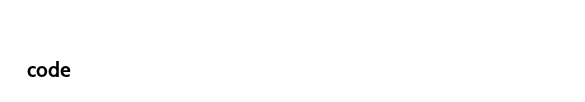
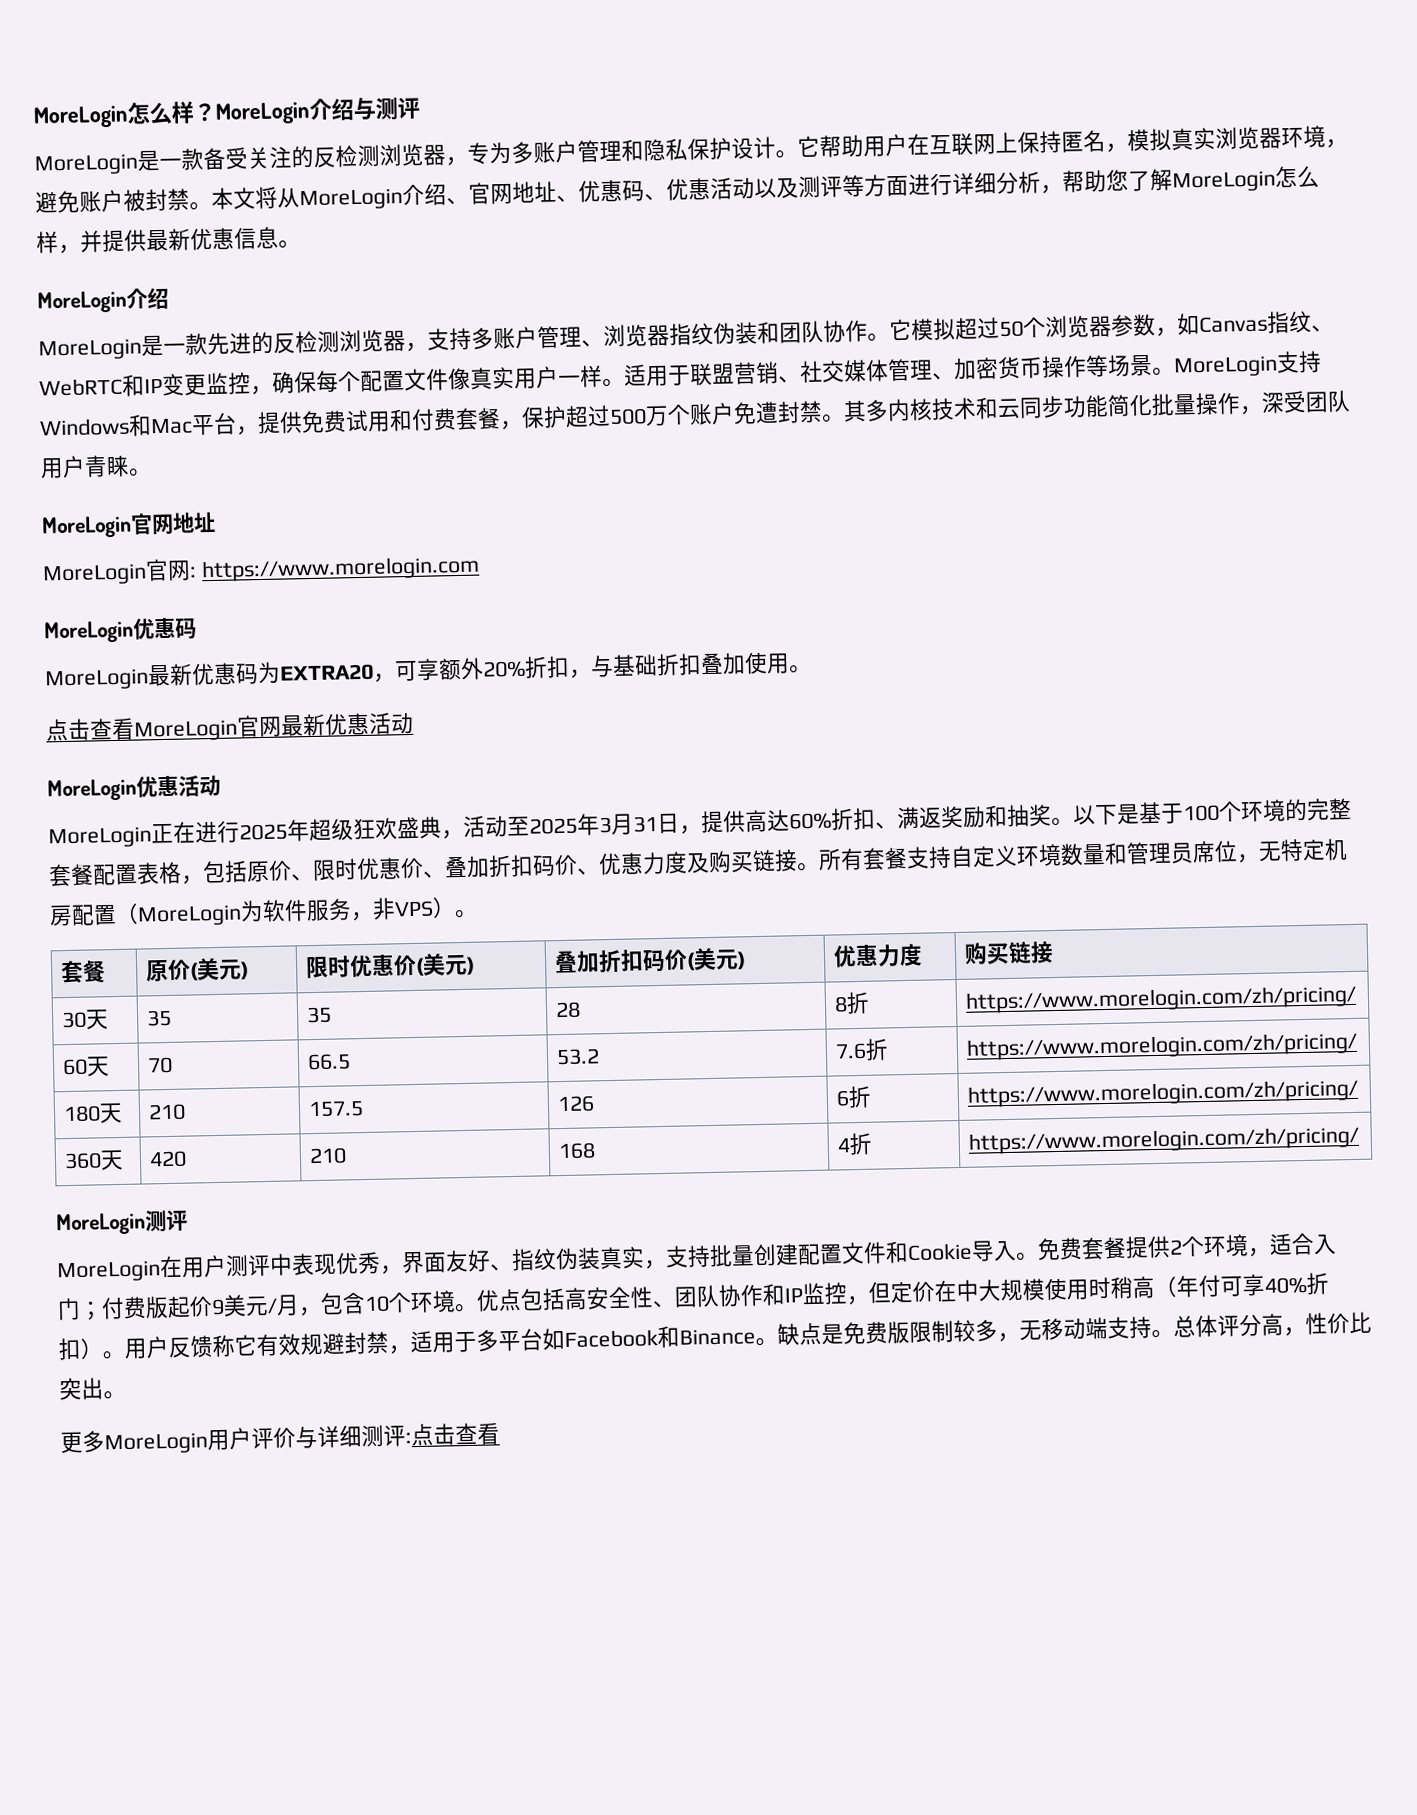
- code
+ MoreLogin怎么样？MoreLogin介绍与测评
+ MoreLogin是一款备受关注的反检测浏览器，专为多账户管理和隐私保护设计。它帮助用户在互联网上保持匿名，模拟真实浏览器环境，避免账户被封禁。本文将从MoreLogin介绍、官网地址、优惠码、优惠活动以及测评等方面进行详细分析，帮助您了解MoreLogin怎么样，并提供最新优惠信息。
+ MoreLogin介绍
+ MoreLogin是一款先进的反检测浏览器，支持多账户管理、浏览器指纹伪装和团队协作。它模拟超过50个浏览器参数，如Canvas指纹、WebRTC和IP变更监控，确保每个配置文件像真实用户一样。适用于联盟营销、社交媒体管理、加密货币操作等场景。MoreLogin支持Windows和Mac平台，提供免费试用和付费套餐，保护超过500万个账户免遭封禁。其多内核技术和云同步功能简化批量操作，深受团队用户青睐。
+ MoreLogin官网地址
+ MoreLogin官网: https://www.morelogin.com
+ MoreLogin优惠码
+ MoreLogin最新优惠码为EXTRA20，可享额外20%折扣，与基础折扣叠加使用。
+ 点击查看MoreLogin官网最新优惠活动
+ MoreLogin优惠活动
+ MoreLogin正在进行2025年超级狂欢盛典，活动至2025年3月31日，提供高达60%折扣、满返奖励和抽奖。以下是基于100个环境的完整套餐配置表格，包括原价、限时优惠价、叠加折扣码价、优惠力度及购买链接。所有套餐支持自定义环境数量和管理员席位，无特定机房配置（MoreLogin为软件服务，非VPS）。
+ 套餐 | 原价(美元) | 限时优惠价(美元) | 叠加折扣码价(美元) | 优惠力度 | 购买链接
+ 30天 | 35 | 35 | 28 | 8折 | https://www.morelogin.com/zh/pricing/
+ 60天 | 70 | 66.5 | 53.2 | 7.6折 | https://www.morelogin.com/zh/pricing/
+ 180天 | 210 | 157.5 | 126 | 6折 | https://www.morelogin.com/zh/pricing/
+ 360天 | 420 | 210 | 168 | 4折 | https://www.morelogin.com/zh/pricing/
+ MoreLogin测评
+ MoreLogin在用户测评中表现优秀，界面友好、指纹伪装真实，支持批量创建配置文件和Cookie导入。免费套餐提供2个环境，适合入门；付费版起价9美元/月，包含10个环境。优点包括高安全性、团队协作和IP监控，但定价在中大规模使用时稍高（年付可享40%折扣）。用户反馈称它有效规避封禁，适用于多平台如Facebook和Binance。缺点是免费版限制较多，无移动端支持。总体评分高，性价比突出。
+ 更多MoreLogin用户评价与详细测评:点击查看

